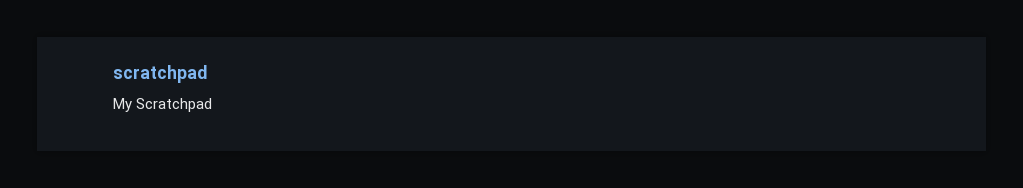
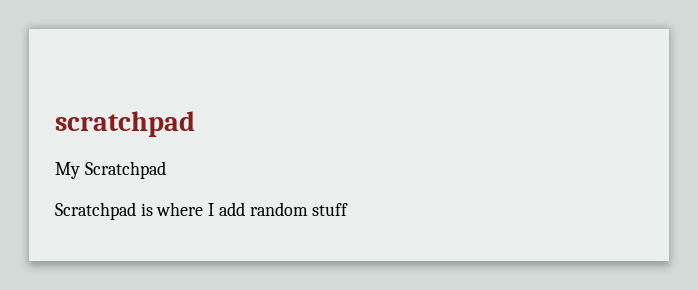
+ Scratchpad is where I add random stuff

